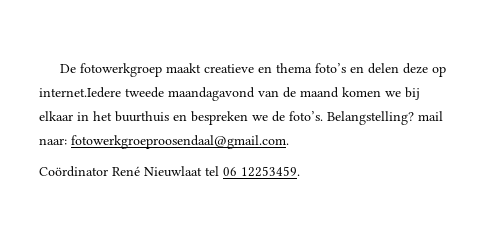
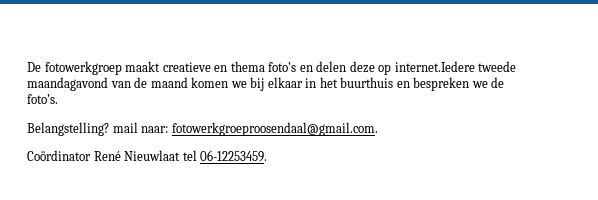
- De fotowerkgroep maakt creatieve en thema foto’s en delen deze op internet.Iedere tweede maandagavond van de maand komen we bij elkaar in het buurthuis en bespreken we de foto’s. Belangstelling? mail naar: fotowerkgroeproosendaal@gmail.com.
+ De fotowerkgroep maakt creatieve en thema foto’s en delen deze op internet.Iedere tweede maandagavond van de maand komen we bij elkaar in het buurthuis en bespreken we de foto’s.
+ Belangstelling? mail naar: fotowerkgroeproosendaal@gmail.com.
- Coördinator René Nieuwlaat tel 06 12253459.
+ Coördinator René Nieuwlaat tel 06-12253459.

